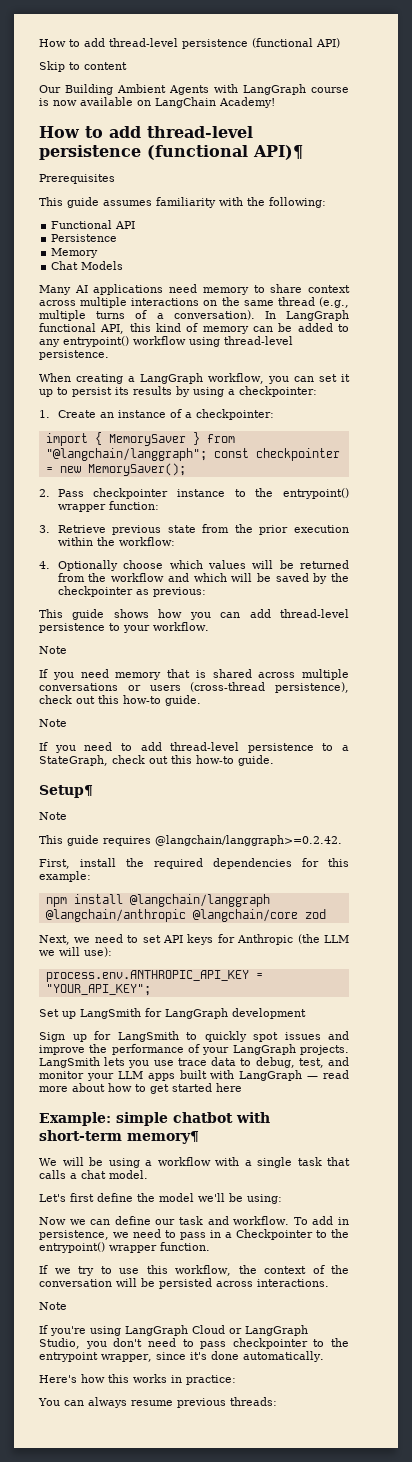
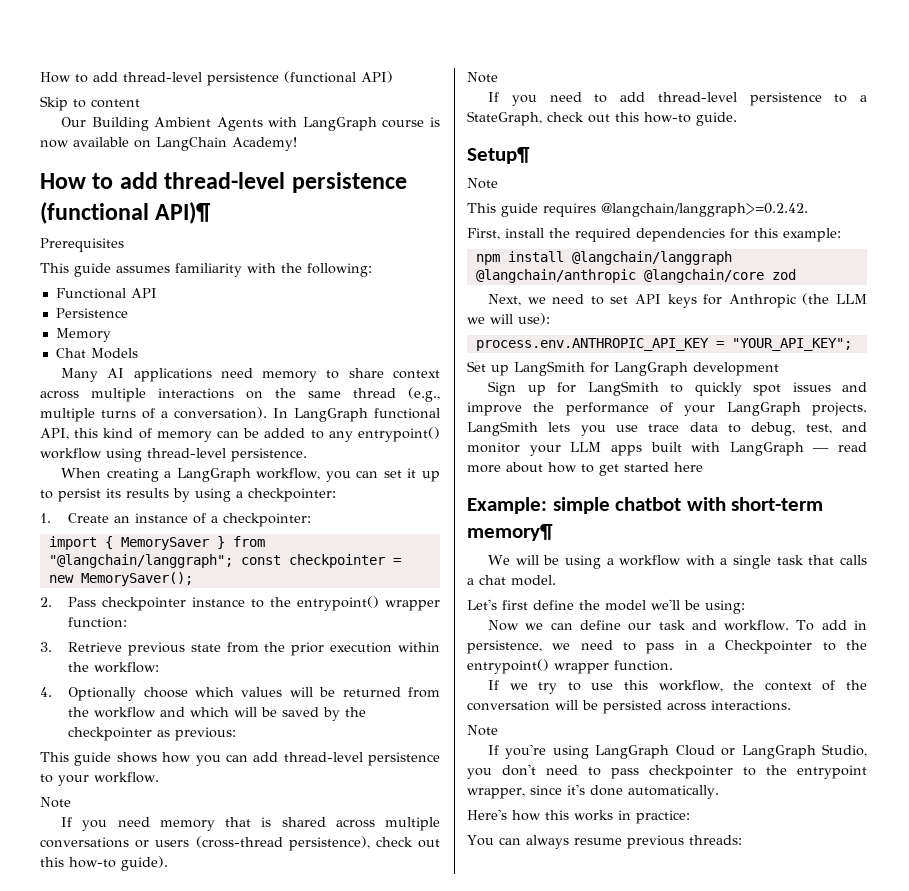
- If you need memory that is shared across multiple conversations or users (cross-thread persistence), check out this how-to guide.
+ If you need memory that is shared across multiple conversations or users (cross-thread persistence), check out this how-to guide).

